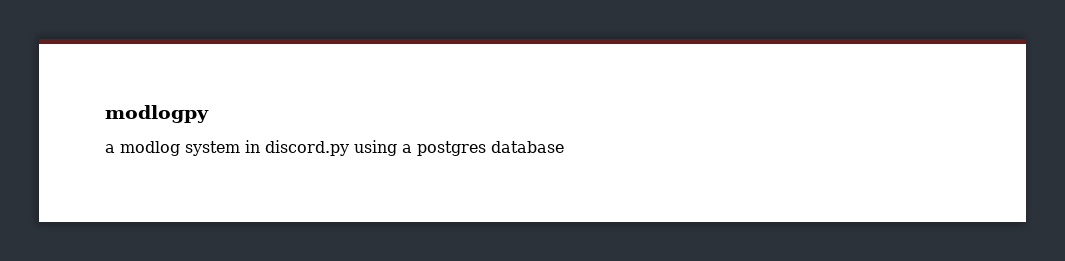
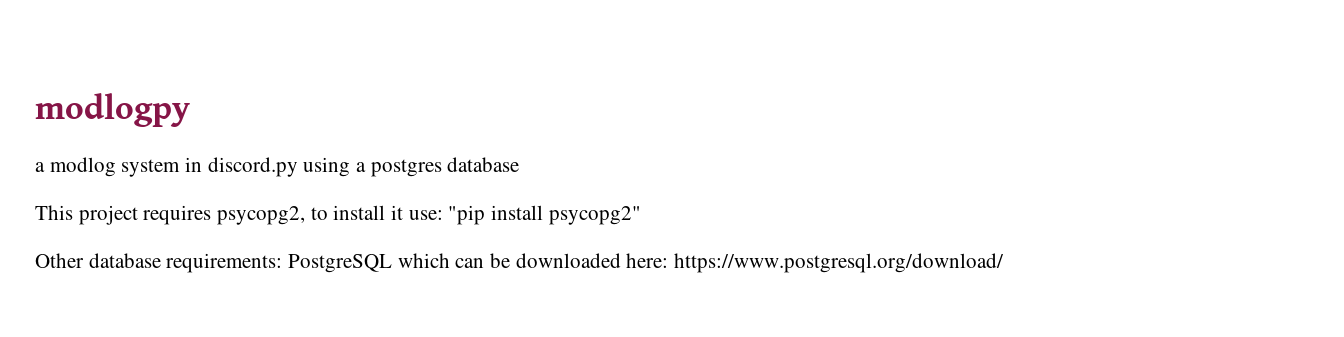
+ This project requires psycopg2, to install it use: "pip install psycopg2"
+ Other database requirements: PostgreSQL which can be downloaded here: https://www.postgresql.org/download/

